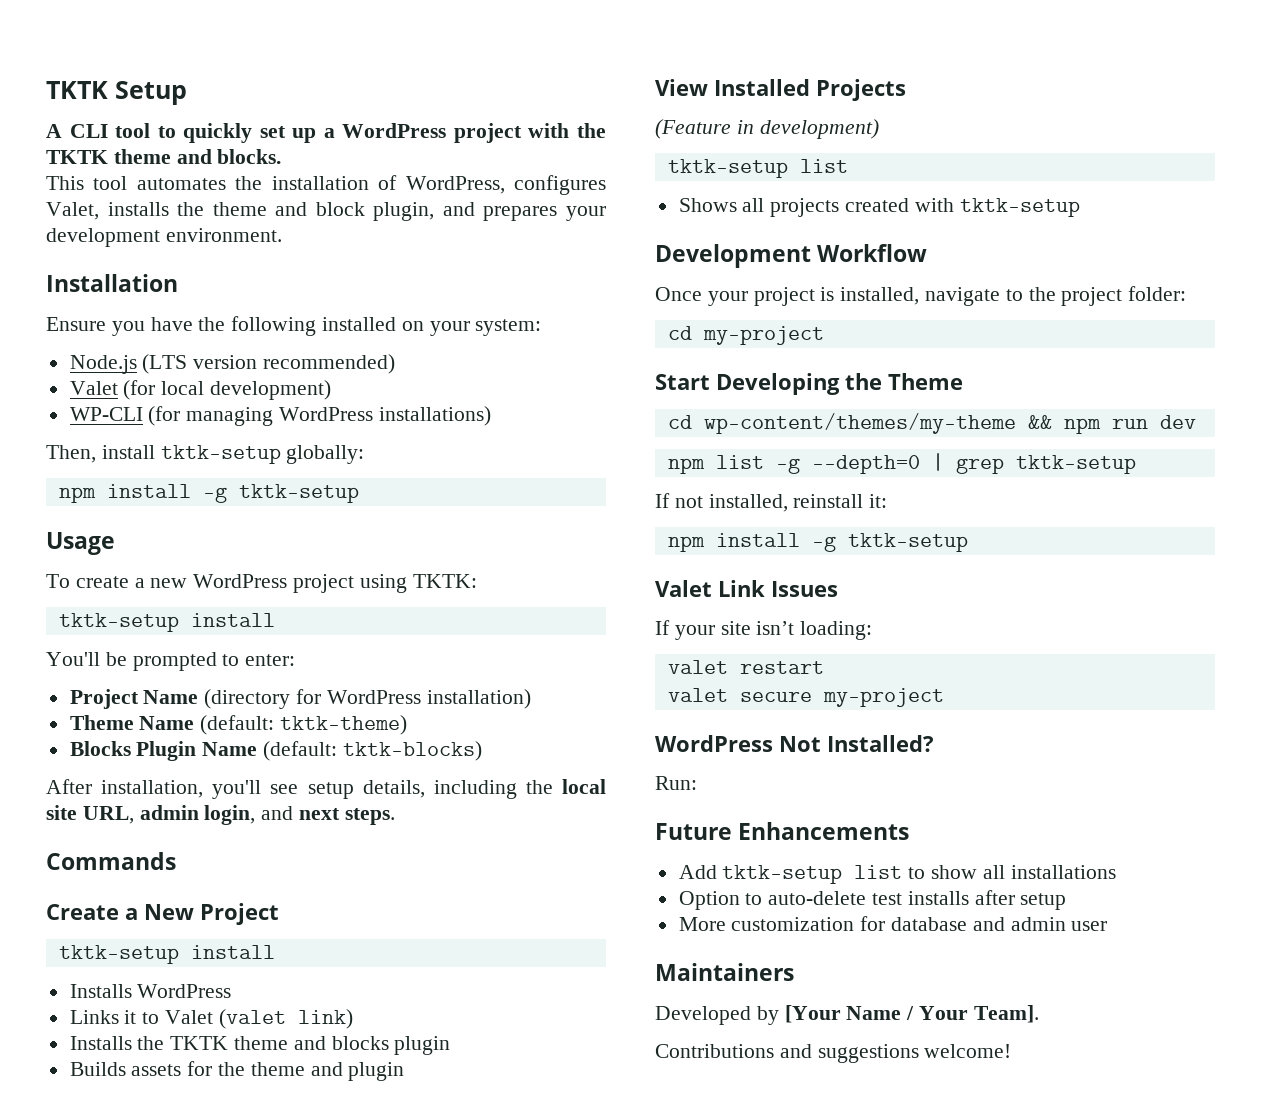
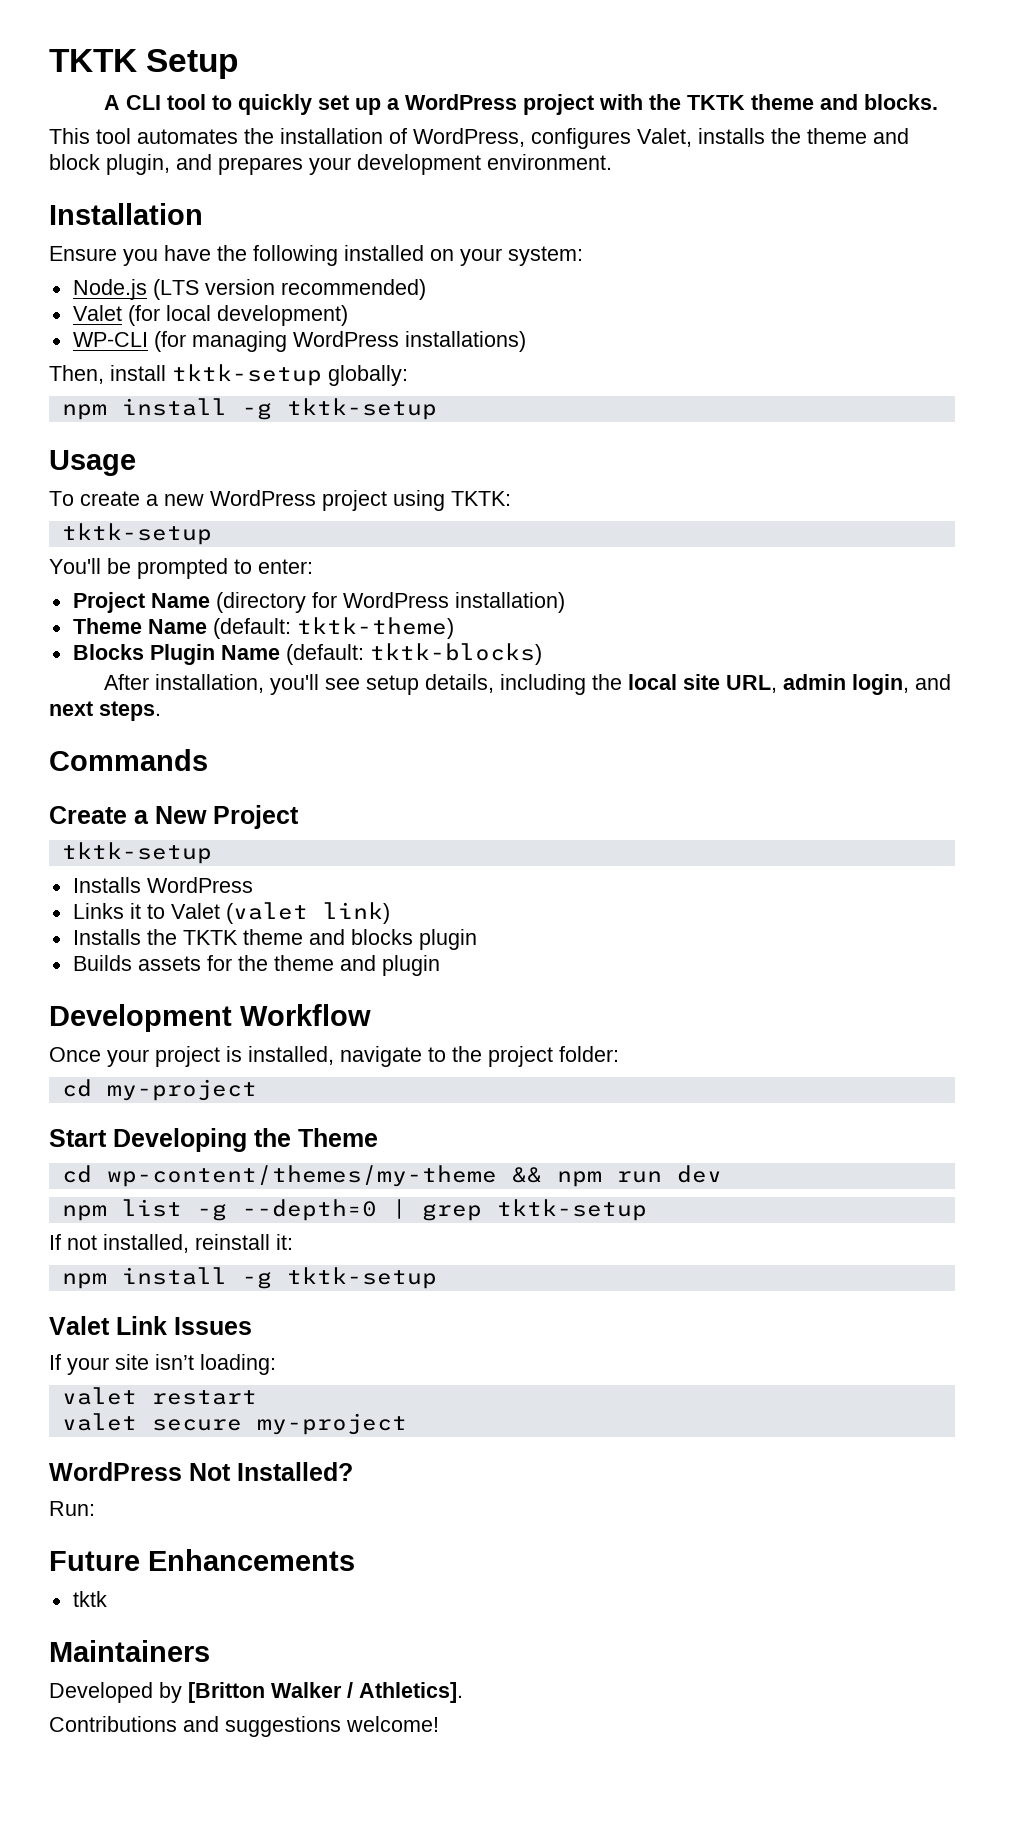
  To create a new WordPress project using TKTK:
- tktk-setup install
+ tktk-setup
  Create a New Project
- tktk-setup install
+ tktk-setup
- View Installed Projects
- (Feature in development)
- tktk-setup list
- Shows all projects created with tktk-setup
- Add tktk-setup list to show all installations
- Option to auto-delete test installs after setup
- More customization for database and admin user
+ tktk
  Maintainers
- Developed by [Your Name / Your Team].
+ Developed by [Britton Walker / Athletics].

